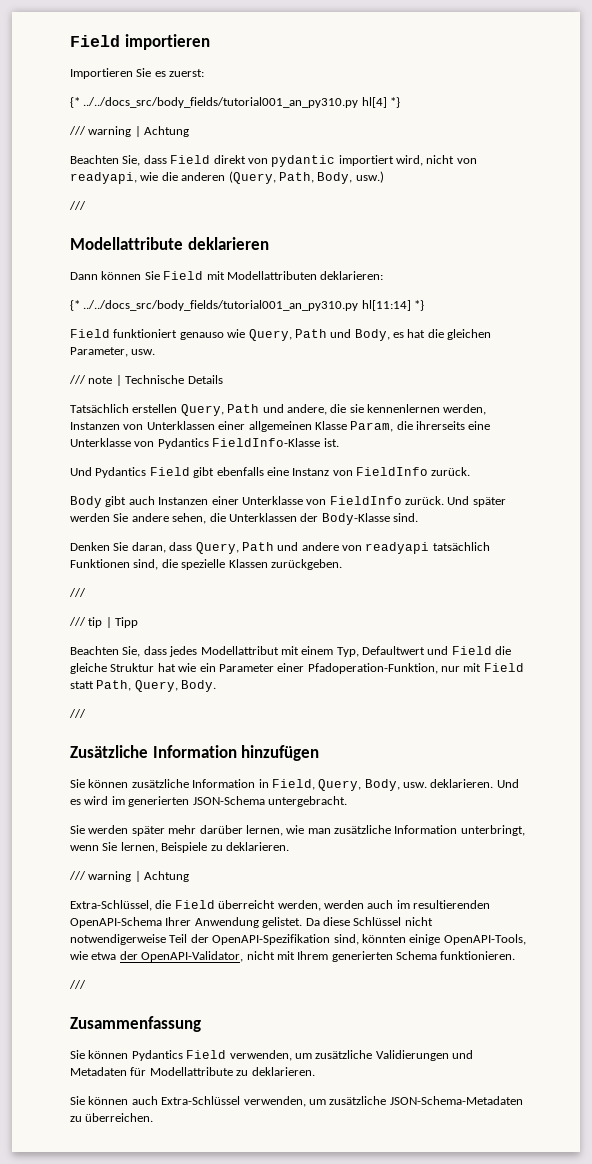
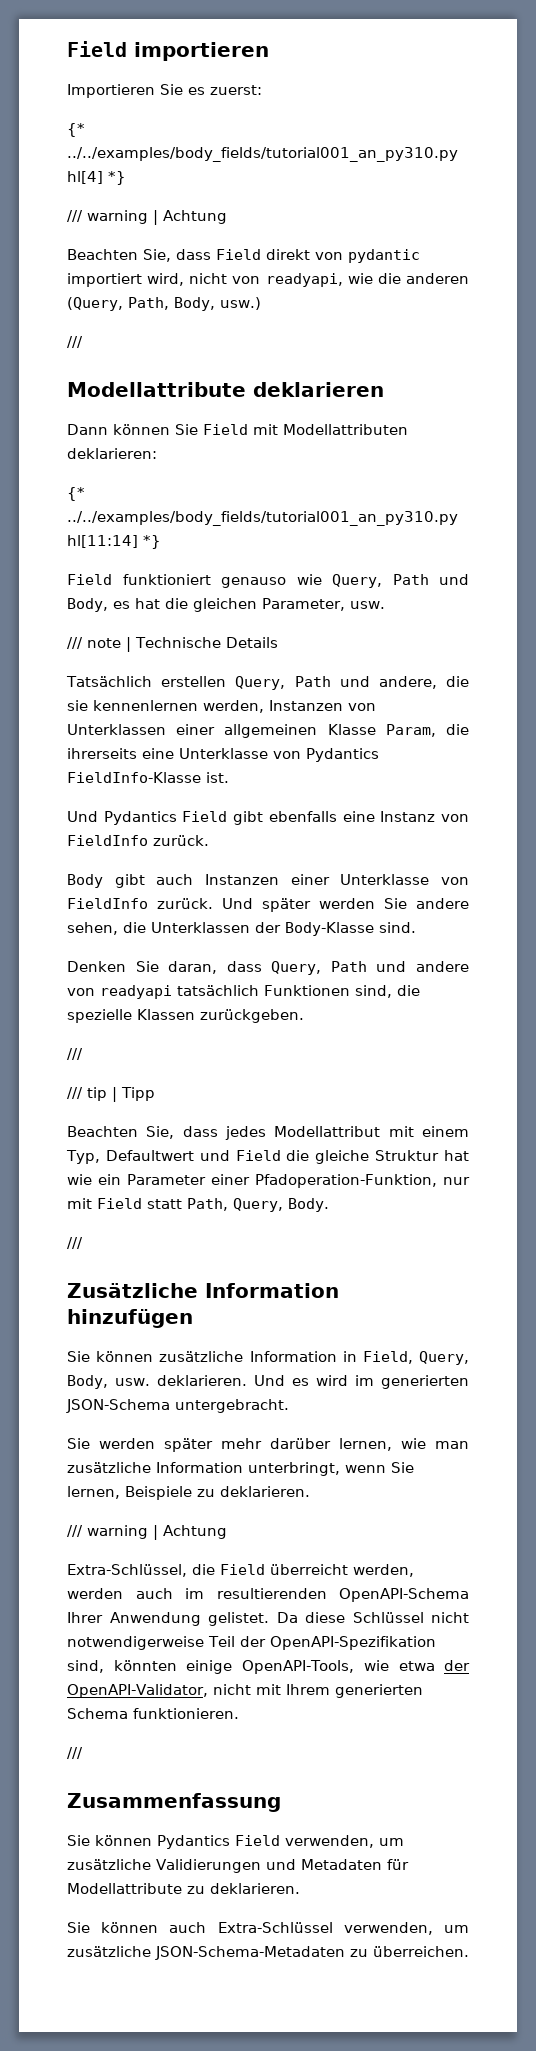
- {* ../../docs_src/body_fields/tutorial001_an_py310.py hl[4] *}
+ {* ../../examples/body_fields/tutorial001_an_py310.py hl[4] *}
- {* ../../docs_src/body_fields/tutorial001_an_py310.py hl[11:14] *}
+ {* ../../examples/body_fields/tutorial001_an_py310.py hl[11:14] *}

